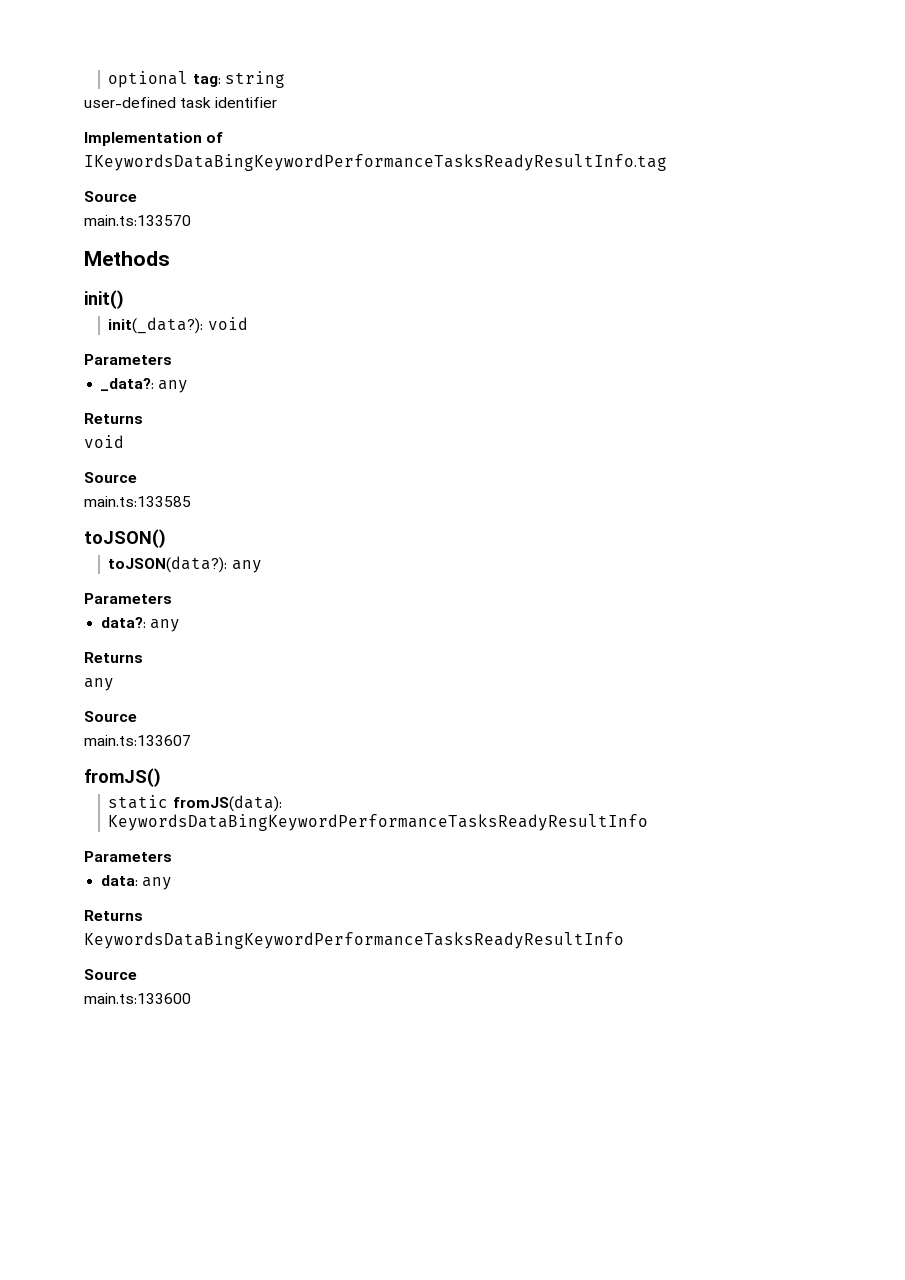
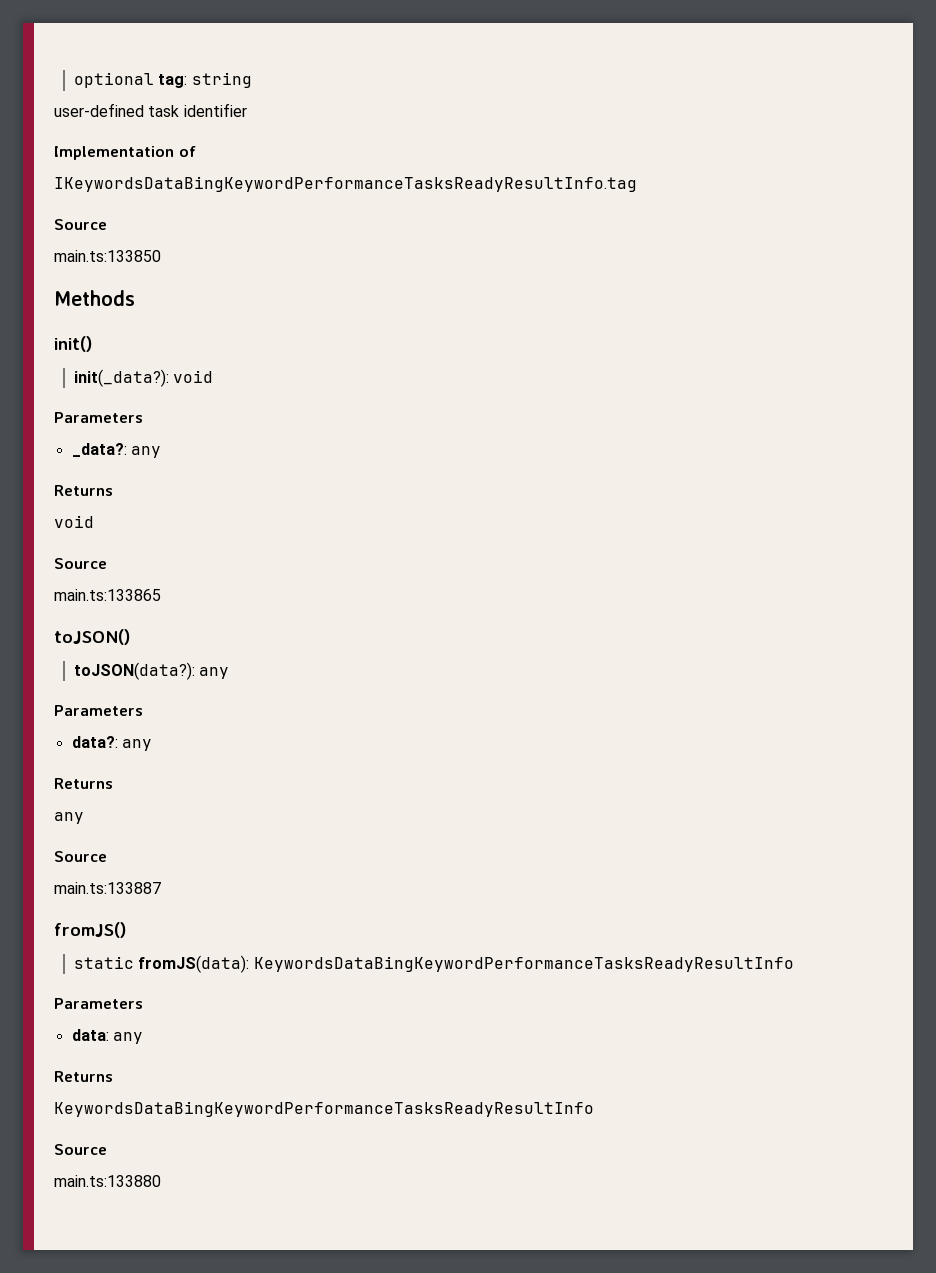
- main.ts:133570
+ main.ts:133850
- main.ts:133585
+ main.ts:133865
- main.ts:133607
+ main.ts:133887
- main.ts:133600
+ main.ts:133880

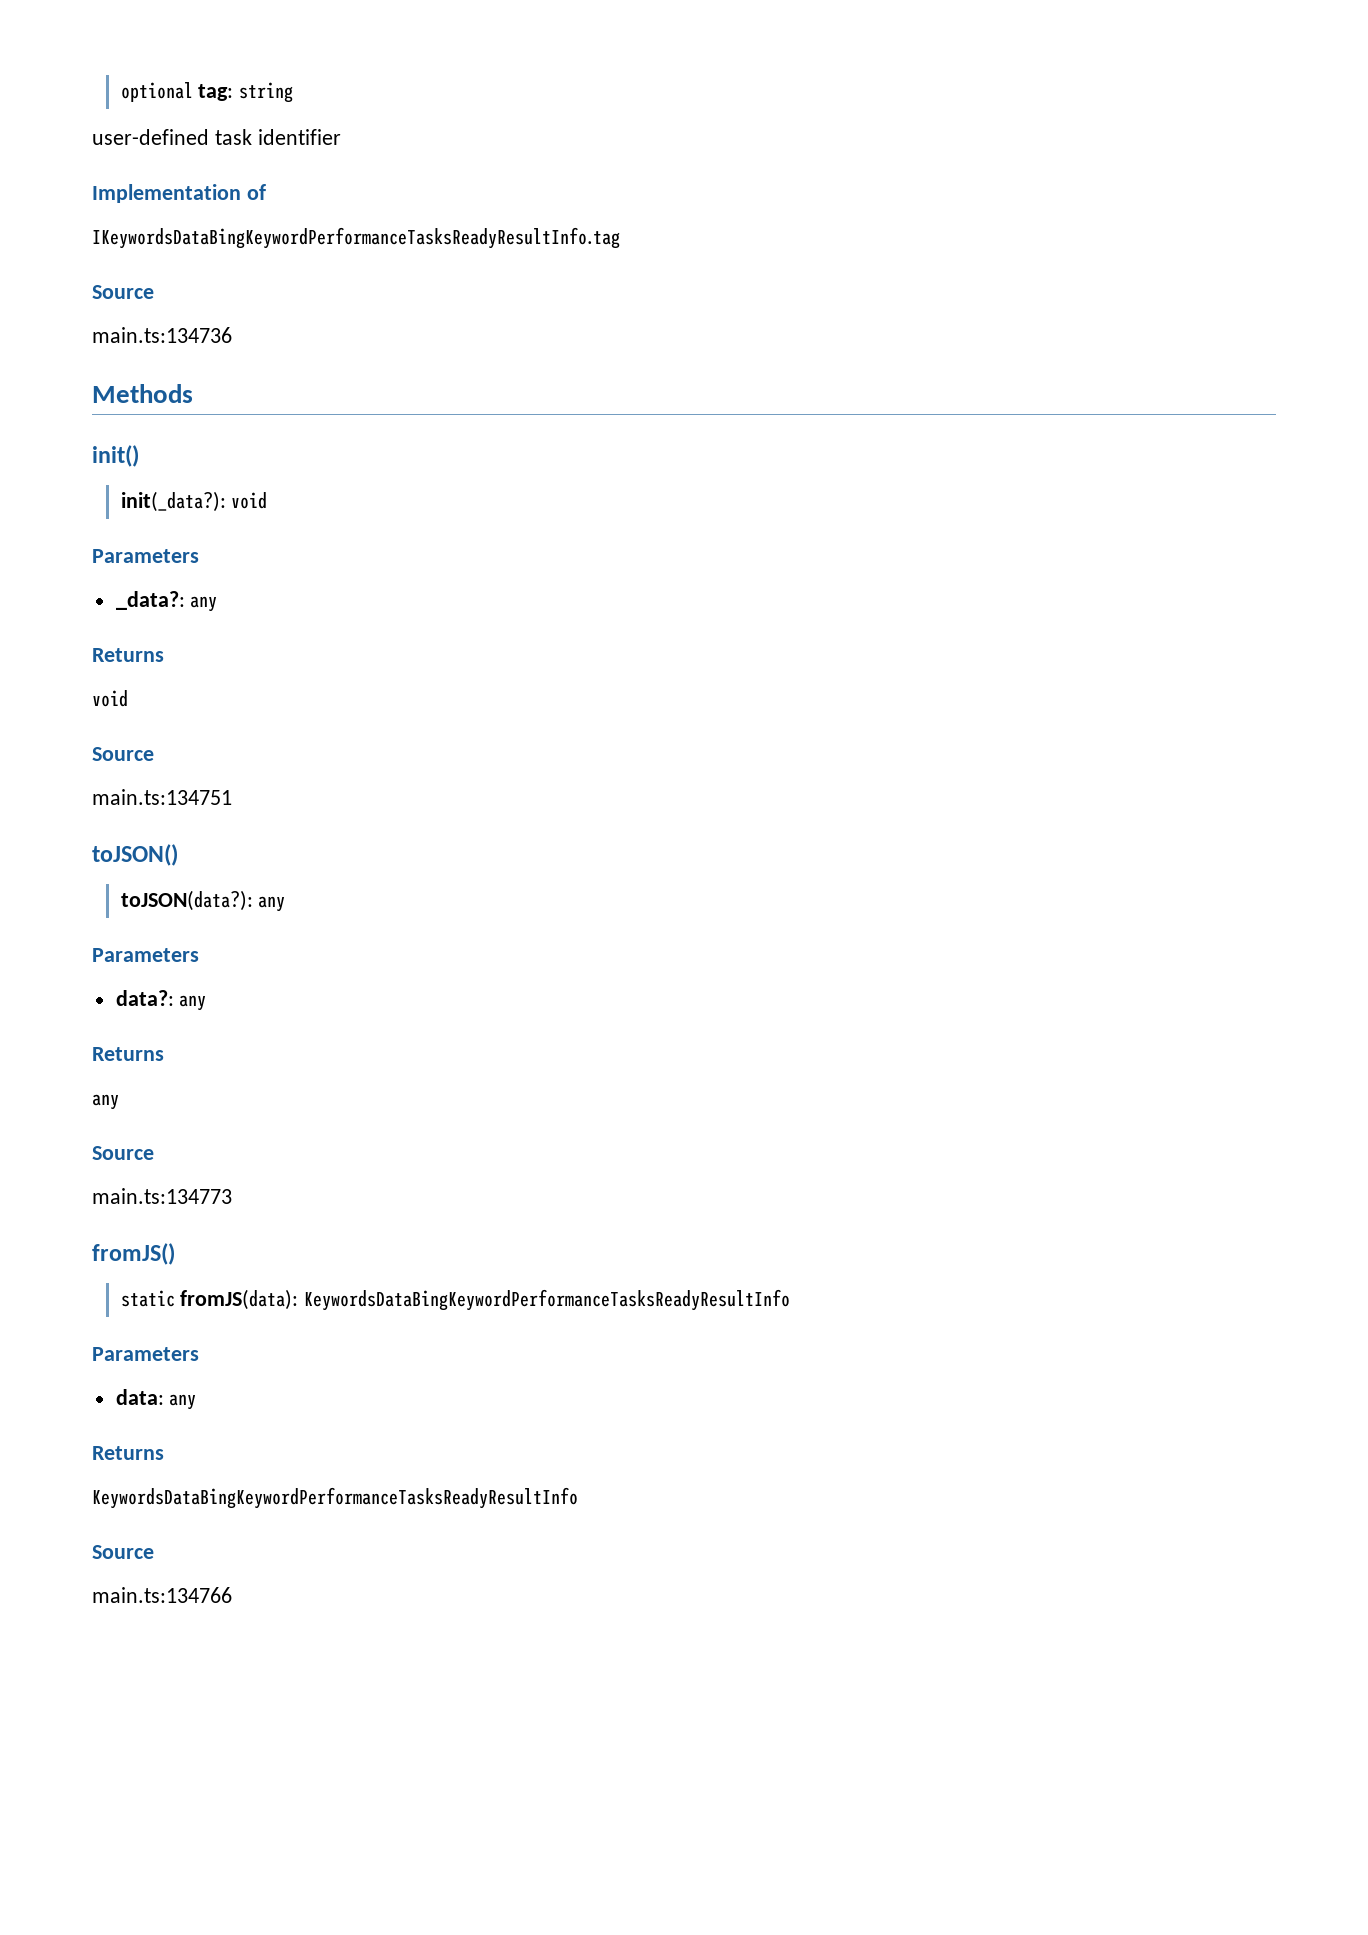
- main.ts:133850
+ main.ts:134736
- main.ts:133865
+ main.ts:134751
- main.ts:133887
+ main.ts:134773
- main.ts:133880
+ main.ts:134766

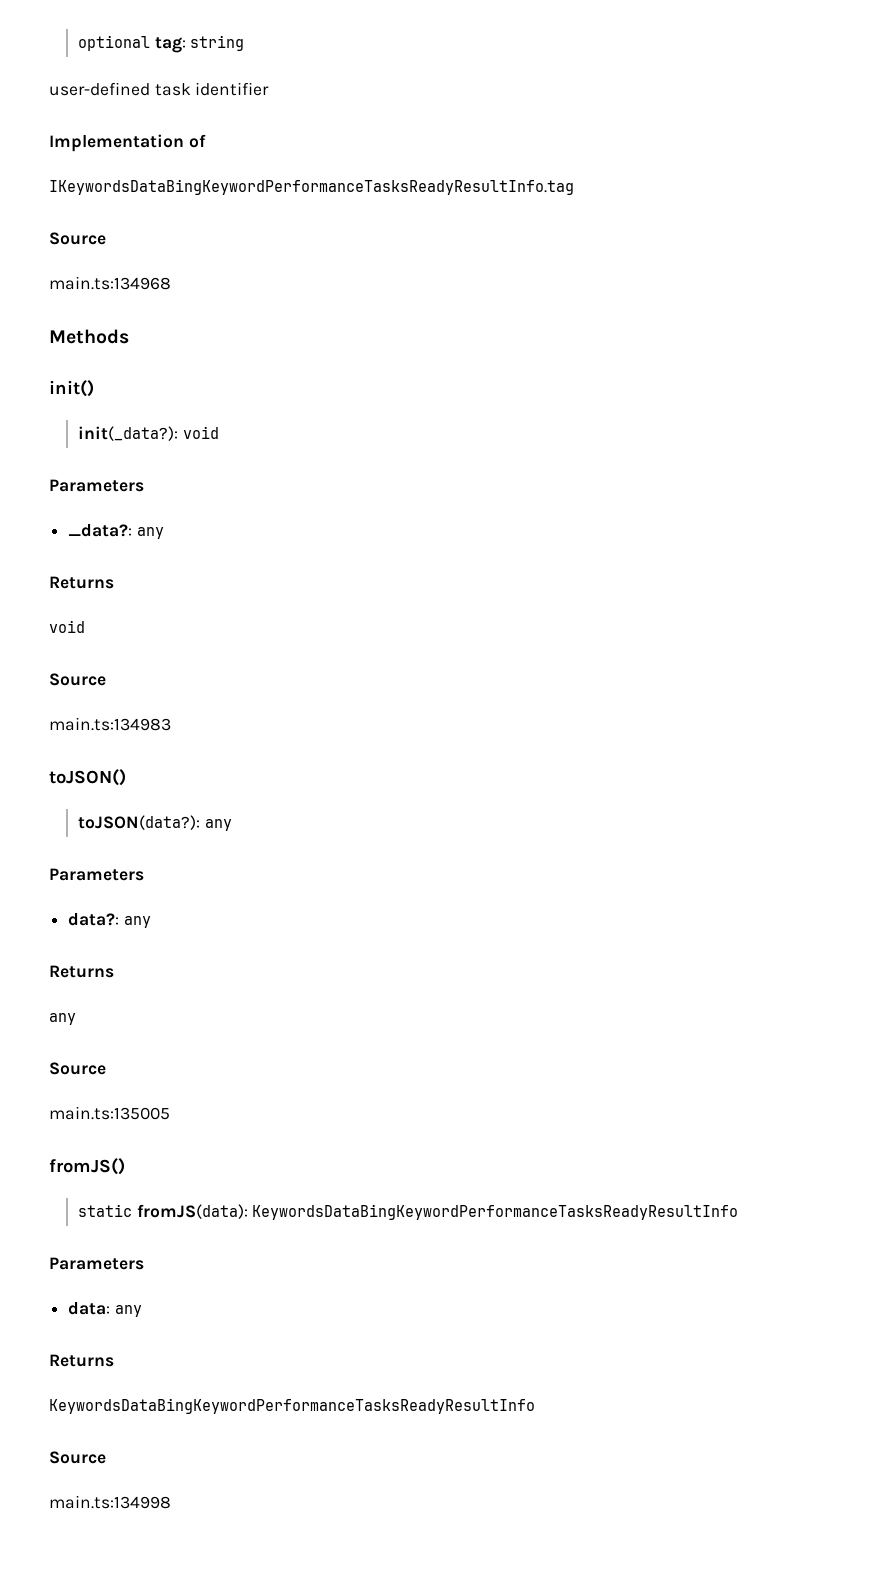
- main.ts:134736
+ main.ts:134968
- main.ts:134751
+ main.ts:134983
- main.ts:134773
+ main.ts:135005
- main.ts:134766
+ main.ts:134998

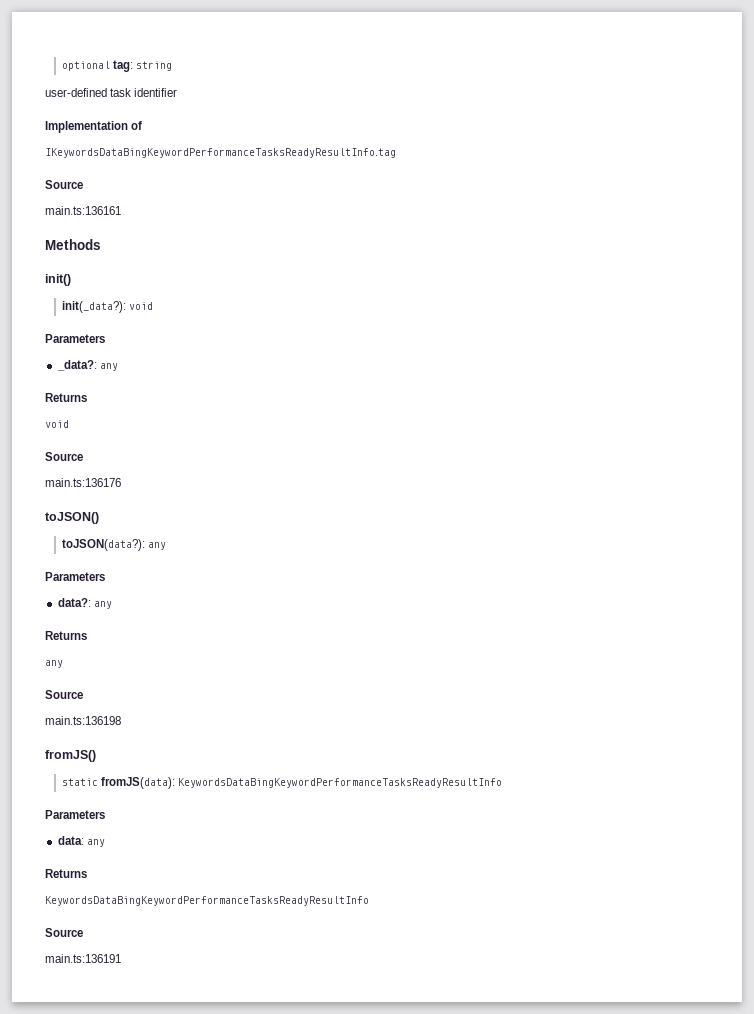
- main.ts:134968
+ main.ts:136161
- main.ts:134983
+ main.ts:136176
- main.ts:135005
+ main.ts:136198
- main.ts:134998
+ main.ts:136191

